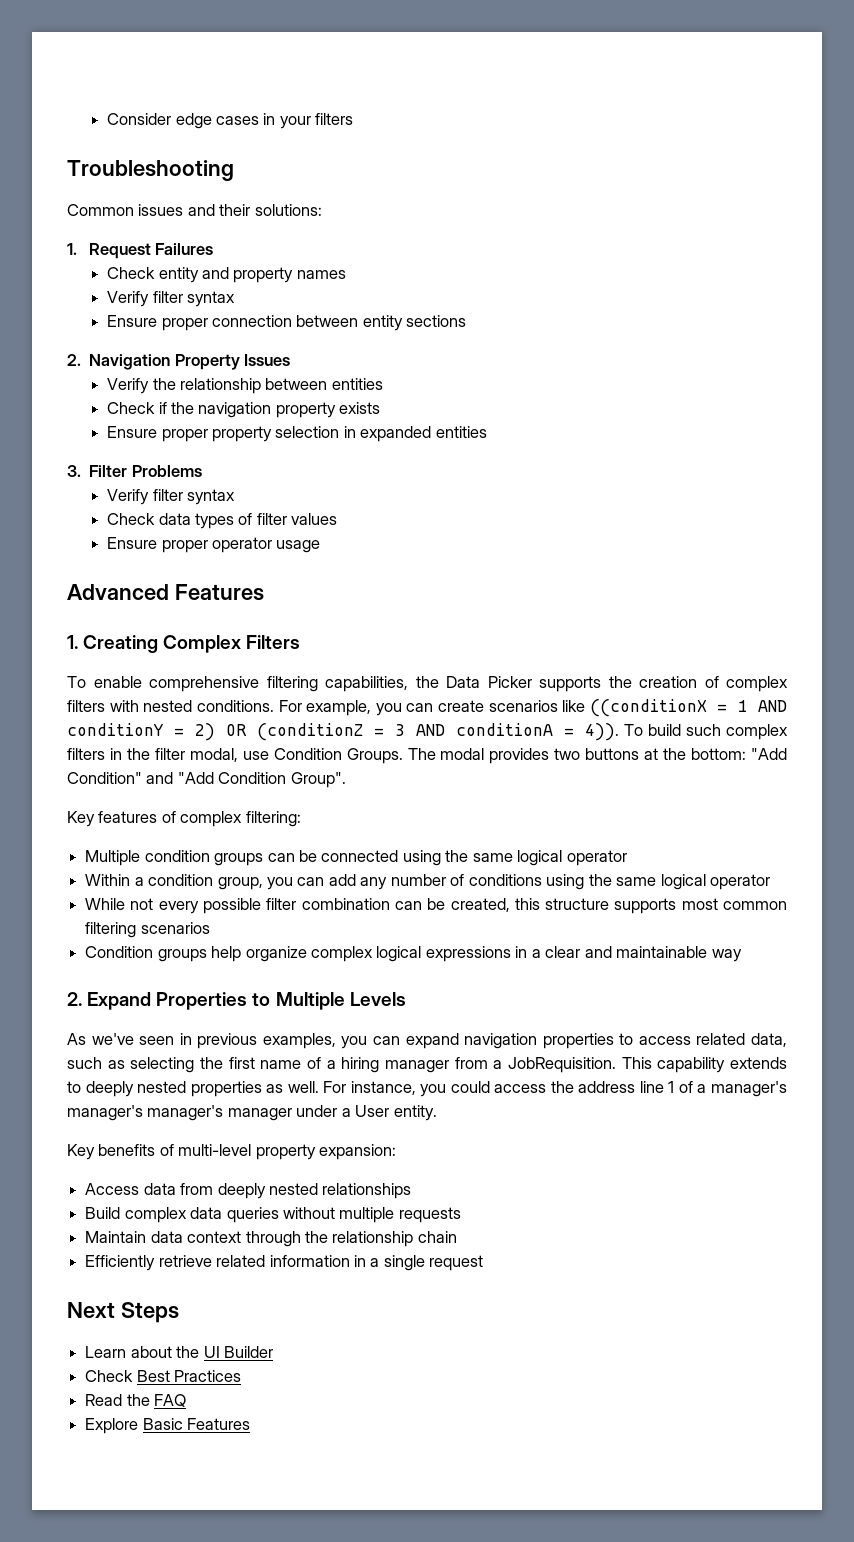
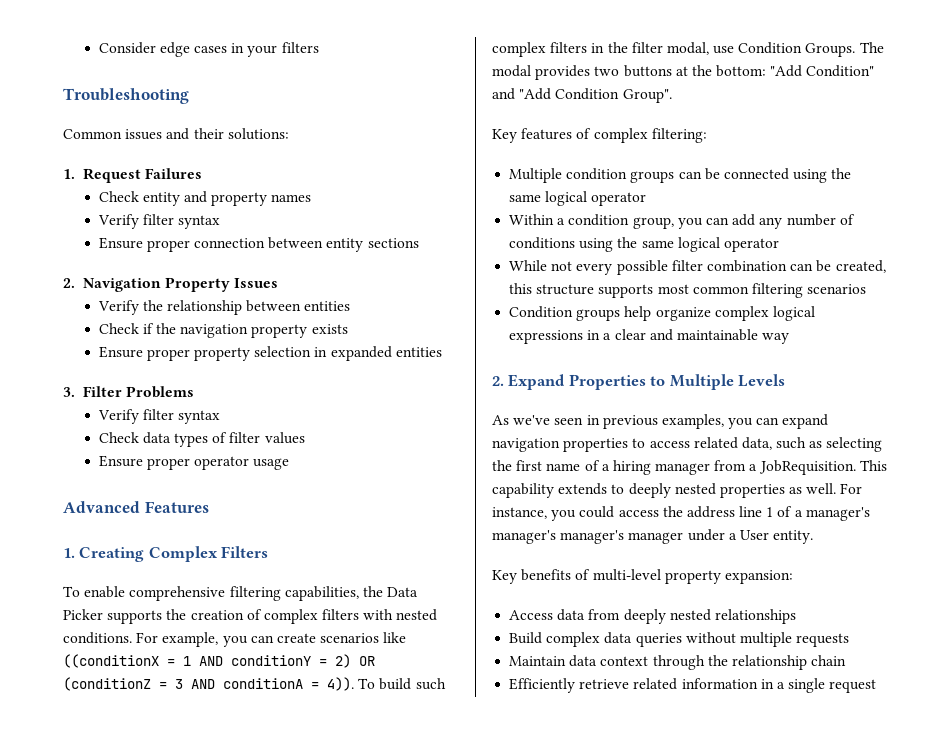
- Next Steps
- Learn about the UI Builder
- Check Best Practices
- Read the FAQ
- Explore Basic Features

